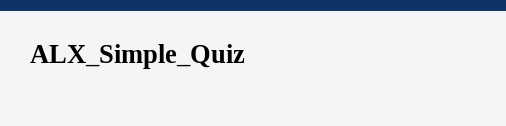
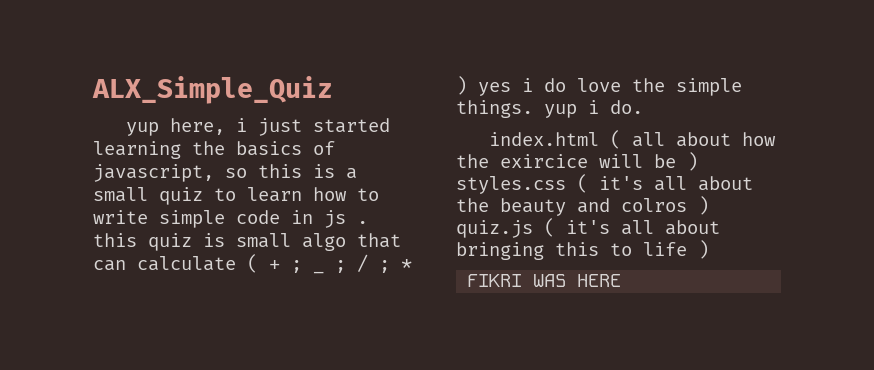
+ yup here, i just started learning the basics of javascript, so this is a small quiz to learn how to write simple code in js . this quiz is small algo that can calculate ( + ; _ ; / ; * ) yes i do love the simple things. yup i do.
+ index.html ( all about how the exircice will be ) styles.css ( it's all about the beauty and colros ) quiz.js ( it's all about bringing this to life )
+ FIKRI WAS HERE

